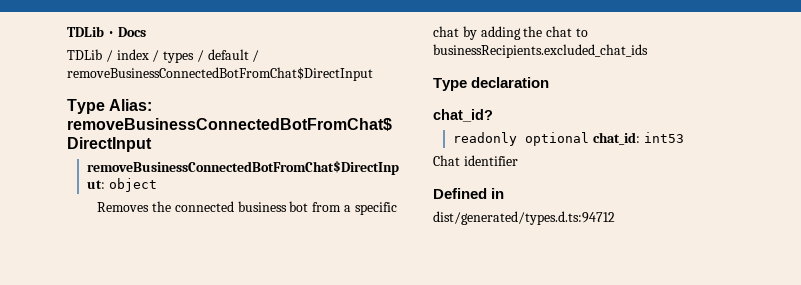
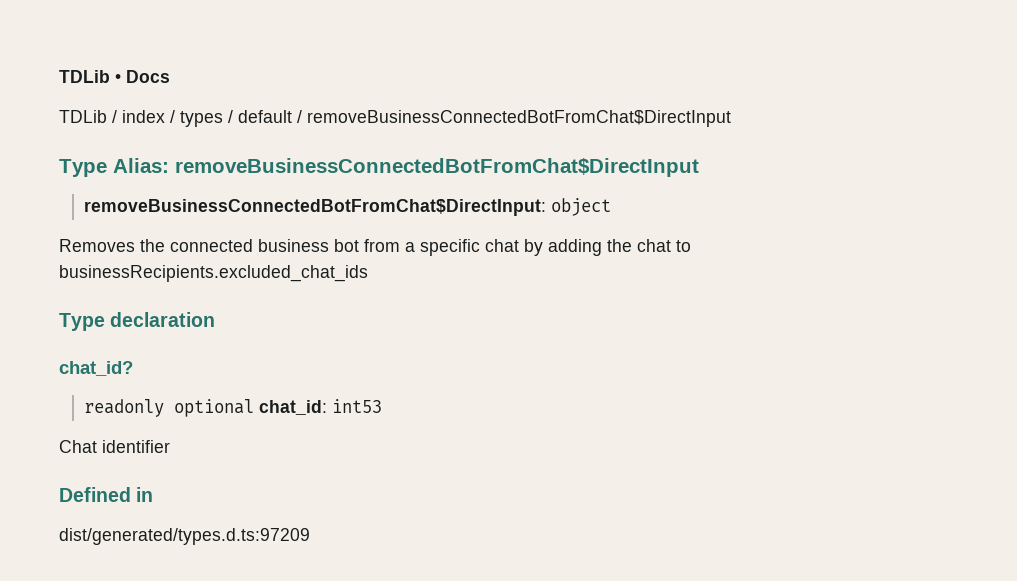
- dist/generated/types.d.ts:94712
+ dist/generated/types.d.ts:97209

